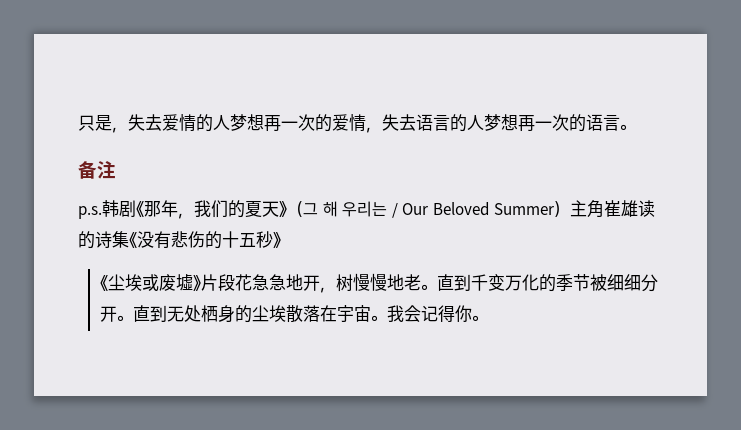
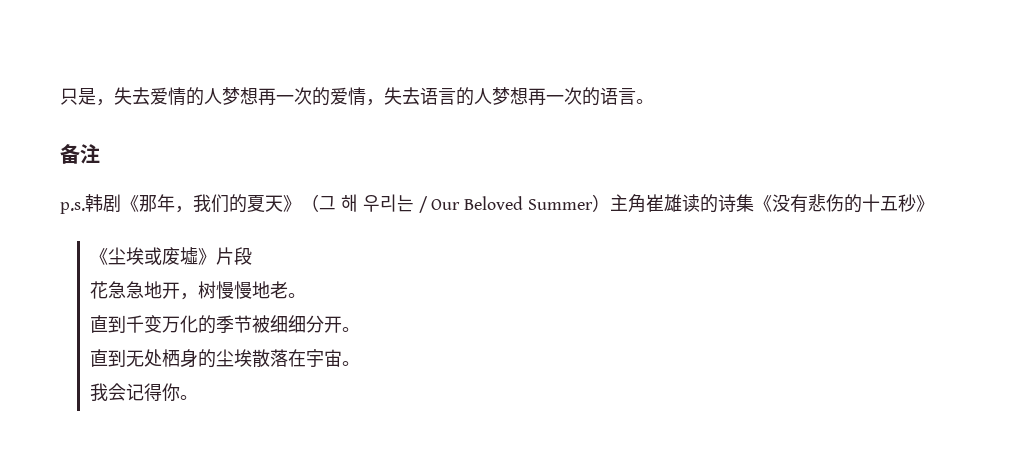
- 《尘埃或废墟》片段花急急地开，树慢慢地老。直到千变万化的季节被细细分开。直到无处栖身的尘埃散落在宇宙。我会记得你。
+ 《尘埃或废墟》片段
+ 花急急地开，树慢慢地老。
+ 直到千变万化的季节被细细分开。
+ 直到无处栖身的尘埃散落在宇宙。
+ 我会记得你。

